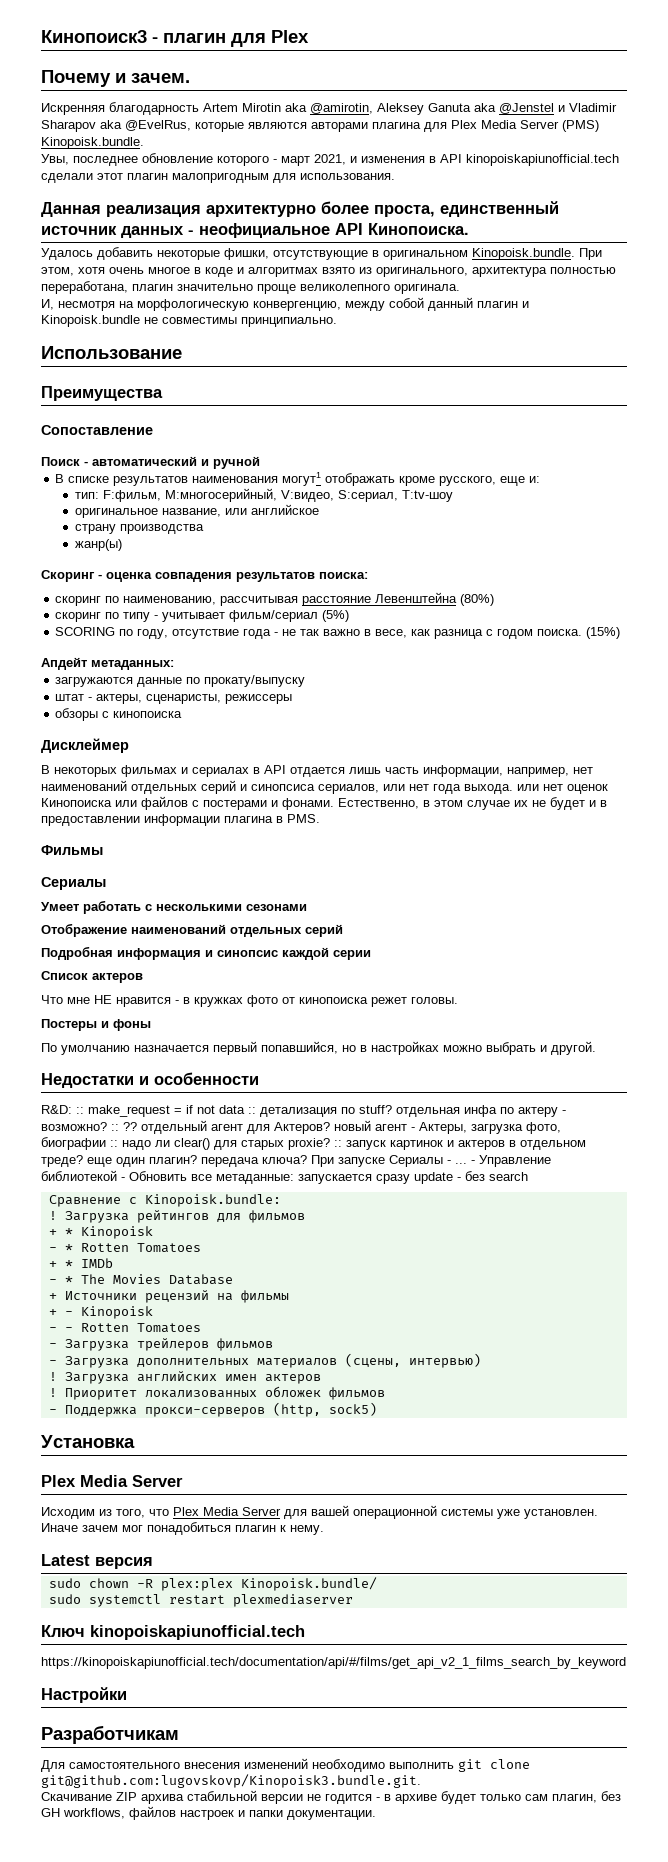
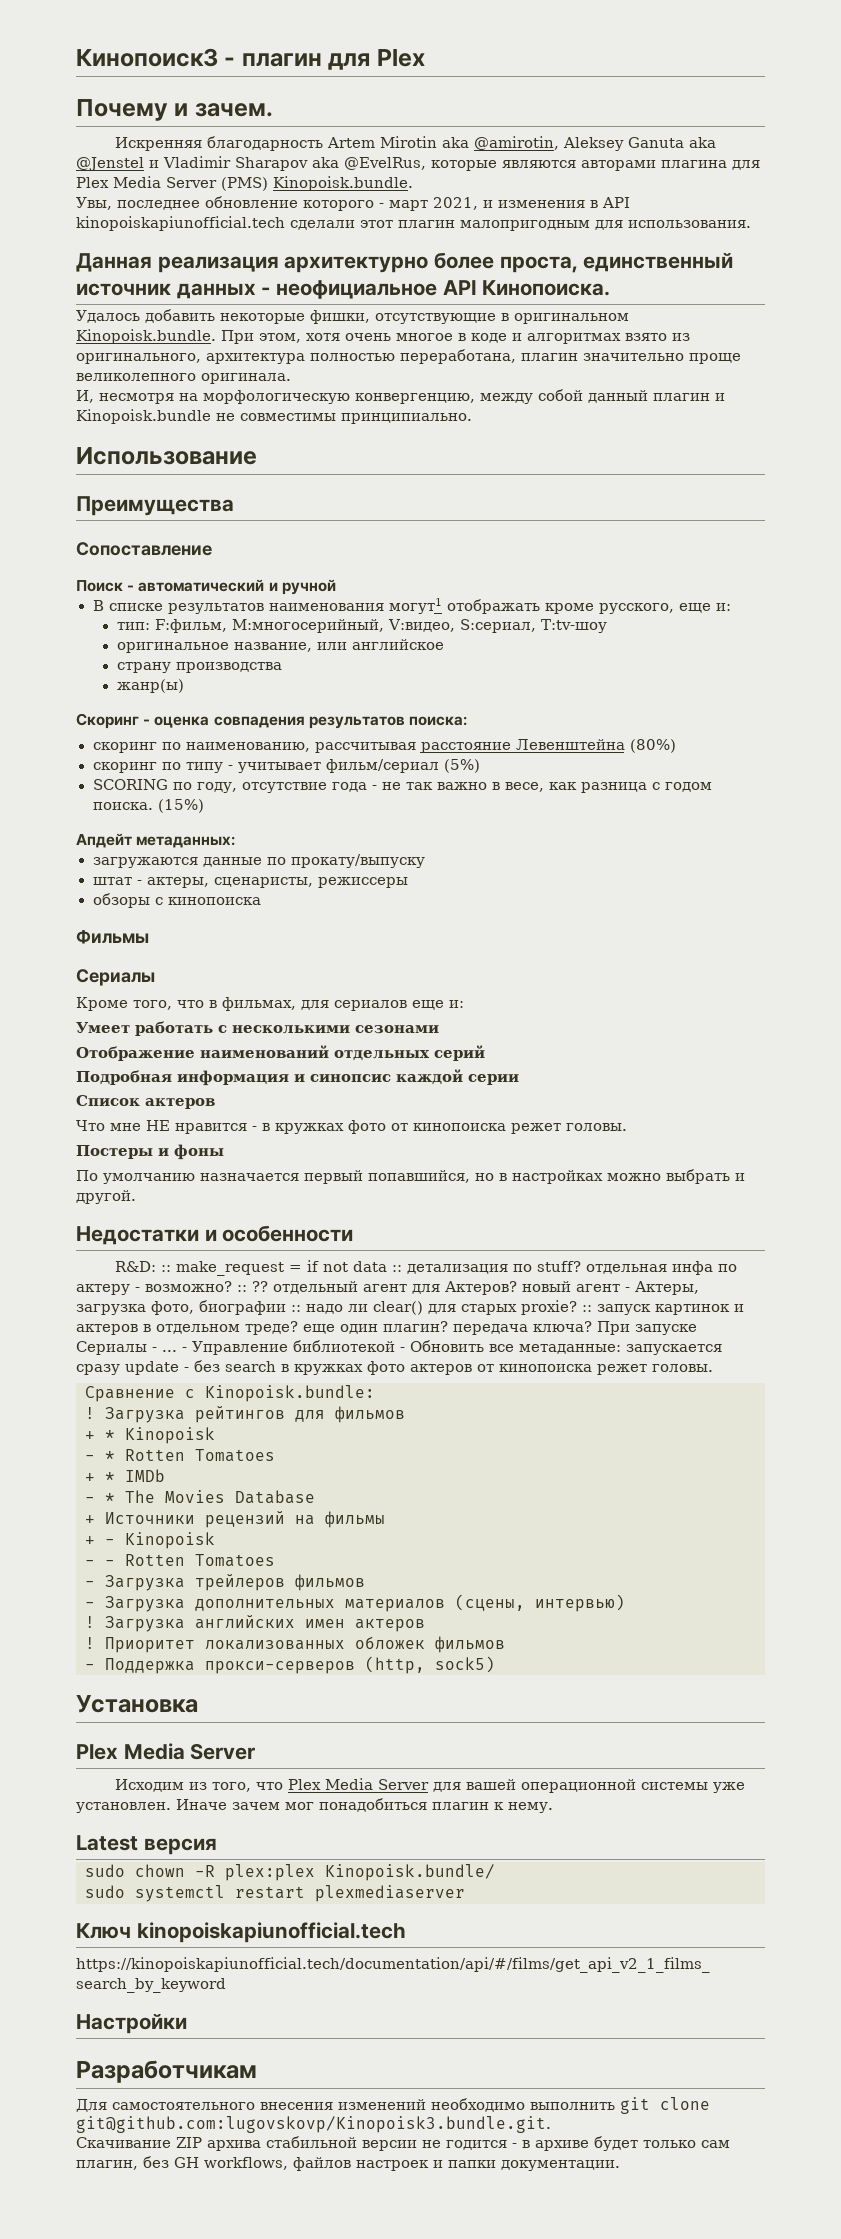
- Дисклеймер
- В некоторых фильмах и сериалах в API отдается лишь часть информации, например, нет наименований отдельных серий и синопсиса сериалов, или нет года выхода. или нет оценок Кинопоиска или файлов с постерами и фонами. Естественно, в этом случае их не будет и в предоставлении информации плагина в PMS.
  Фильмы
  Сериалы
+ Кроме того, что в фильмах, для сериалов еще и:
- - Управление библиотекой - Обновить все метаданные: запускается сразу update - без search
+ - Управление библиотекой - Обновить все метаданные: запускается сразу update - без search в кружках фото актеров от кинопоиска режет головы.

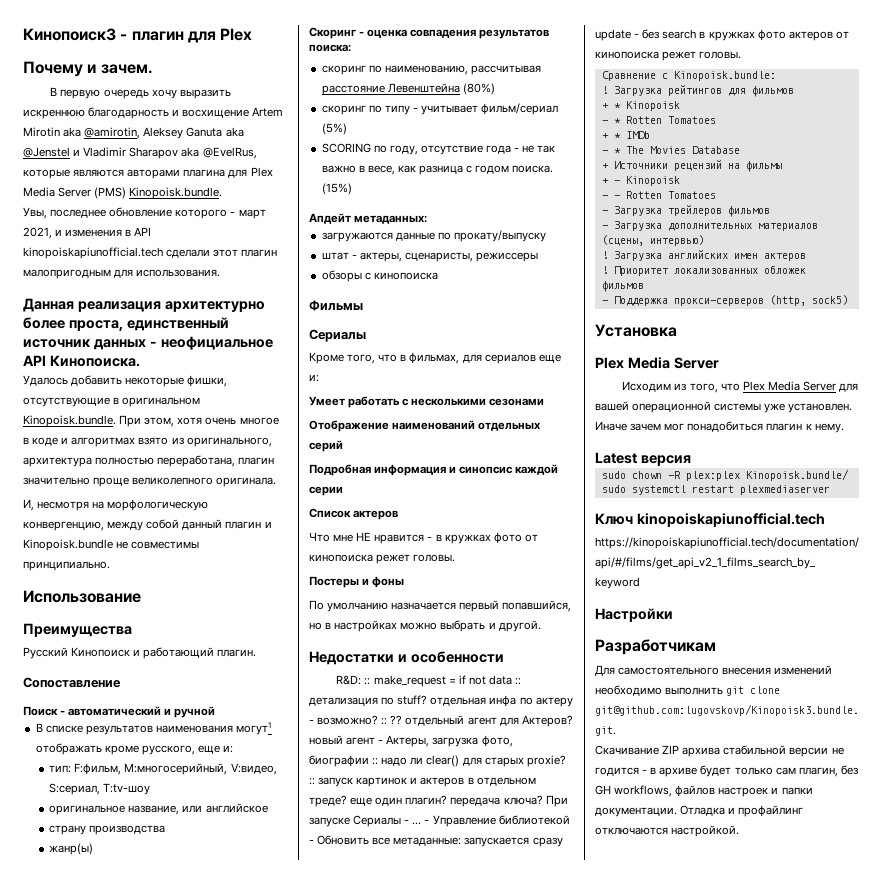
- Искренняя благодарность Artem Mirotin aka @amirotin, Aleksey Ganuta aka @Jenstel и Vladimir Sharapov aka @EvelRus, которые являются авторами плагина для Plex Media Server (PMS) Kinopoisk.bundle.
+ В первую очередь хочу выразить искреннюю благодарность и восхищение Artem Mirotin aka @amirotin, Aleksey Ganuta aka @Jenstel и Vladimir Sharapov aka @EvelRus, которые являются авторами плагина для Plex Media Server (PMS) Kinopoisk.bundle.
+ Русский Кинопоиск и работающий плагин.
+ Отладка и профайлинг отключаются настройкой.

